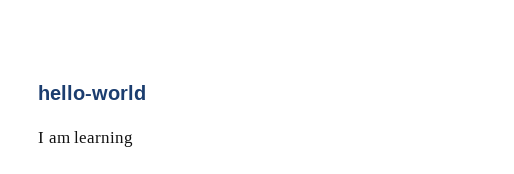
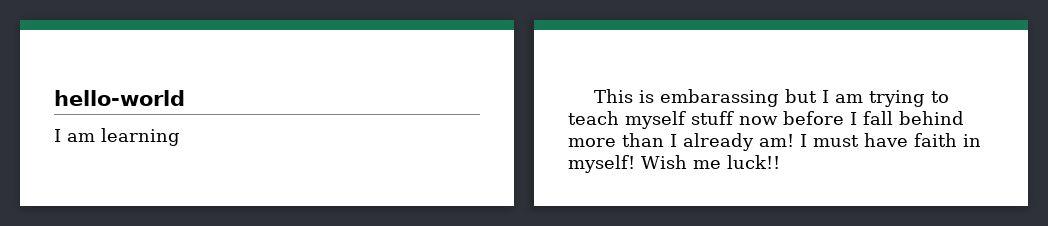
+ This is embarassing but I am trying to teach myself stuff now before I fall behind more than I already am! I must have faith in myself! Wish me luck!!

